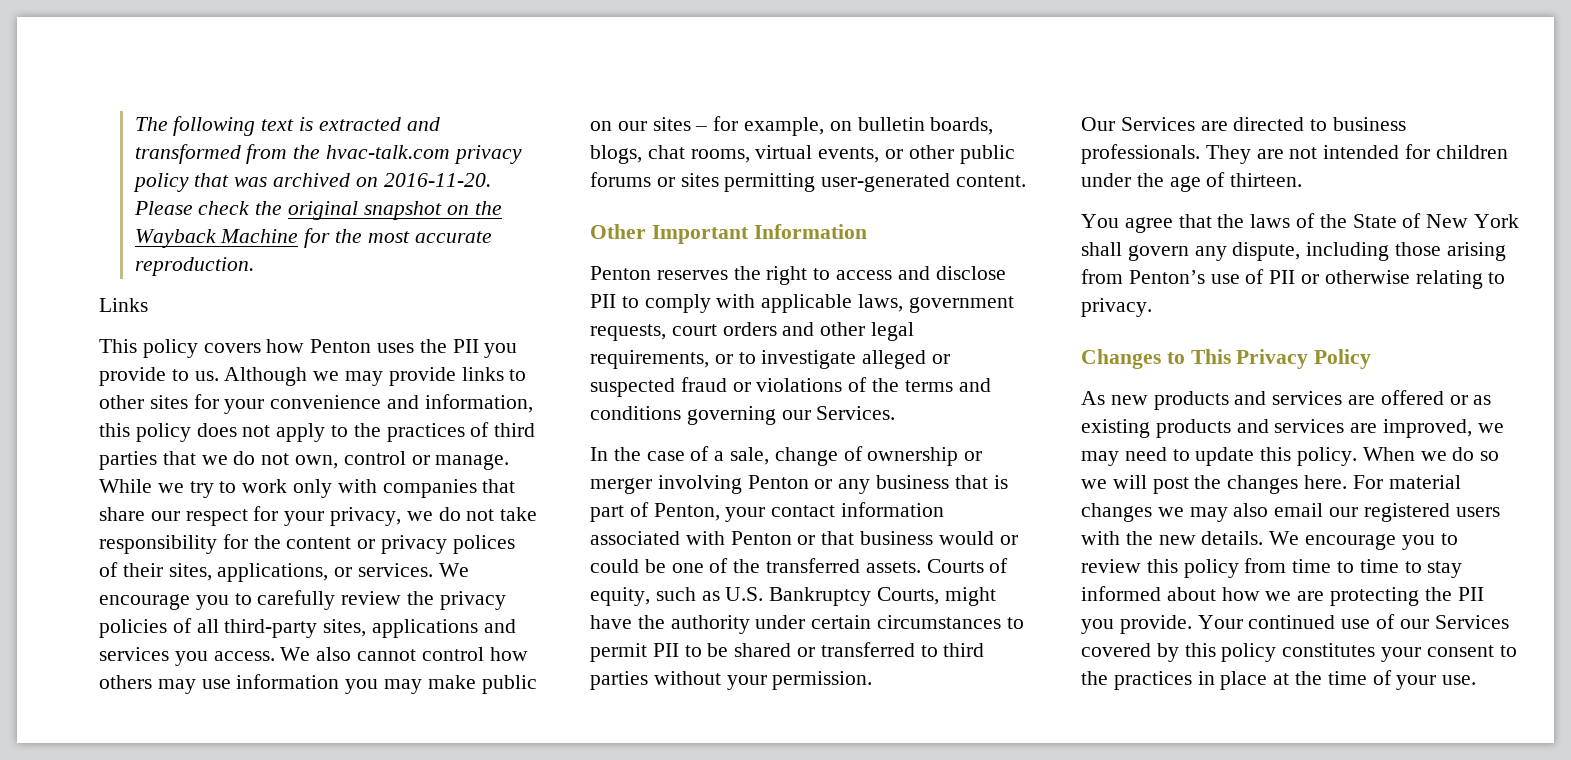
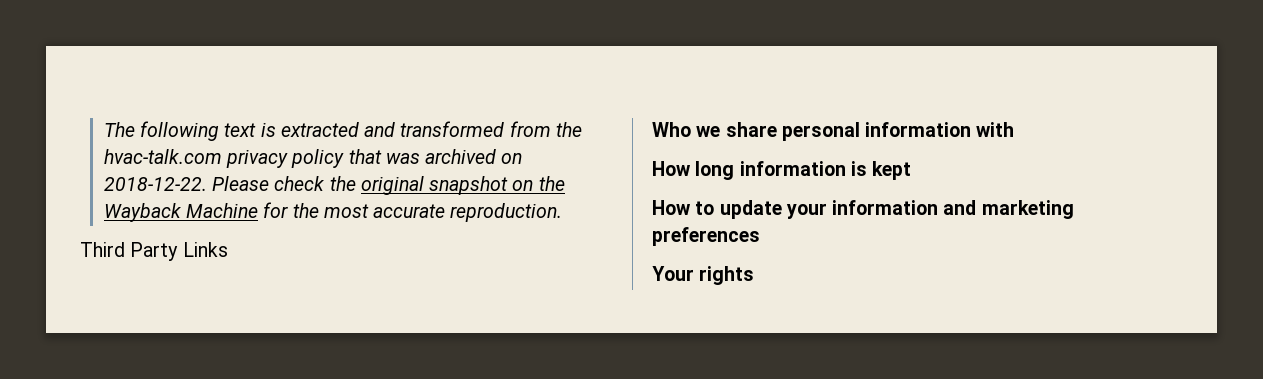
- The following text is extracted and transformed from the hvac-talk.com privacy policy that was archived on 2016-11-20.
+ The following text is extracted and transformed from the hvac-talk.com privacy policy that was archived on 2018-12-22.
- Links
+ Third Party Links
- This policy covers how Penton uses the PII you provide to us. Although we may provide links to other sites for your convenience and information, this policy does not apply to the practices of third parties that we do not own, control or manage. While we try to work only with companies that share our respect for your privacy, we do not take responsibility for the content or privacy polices of their sites, applications, or services. We encourage you to carefully review the privacy policies of all third-party sites, applications and services you access. We also cannot control how others may use information you may make public on our sites – for example, on bulletin boards, blogs, chat rooms, virtual events, or other public forums or sites permitting user-generated content.
- Other Important Information
- Penton reserves the right to access and disclose PII to comply with applicable laws, government requests, court orders and other legal requirements, or to investigate alleged or suspected fraud or violations of the terms and conditions governing our Services.
- In the case of a sale, change of ownership or merger involving Penton or any business that is part of Penton, your contact information associated with Penton or that business would or could be one of the transferred assets. Courts of equity, such as U.S. Bankruptcy Courts, might have the authority under certain circumstances to permit PII to be shared or transferred to third parties without your permission.
- Our Services are directed to business professionals. They are not intended for children under the age of thirteen.
- You agree that the laws of the State of New York shall govern any dispute, including those arising from Penton’s use of PII or otherwise relating to privacy.
- Changes to This Privacy Policy
- As new products and services are offered or as existing products and services are improved, we may need to update this policy. When we do so we will post the changes here. For material changes we may also email our registered users with the new details. We encourage you to review this policy from time to time to stay informed about how we are protecting the PII you provide. Your continued use of our Services covered by this policy constitutes your consent to the practices in place at the time of your use.
+ Who we share personal information with
+ How long information is kept
+ How to update your information and marketing preferences
+ Your rights

